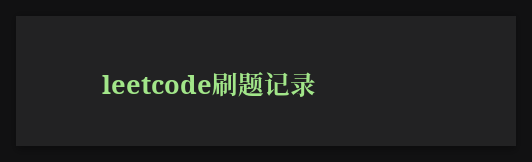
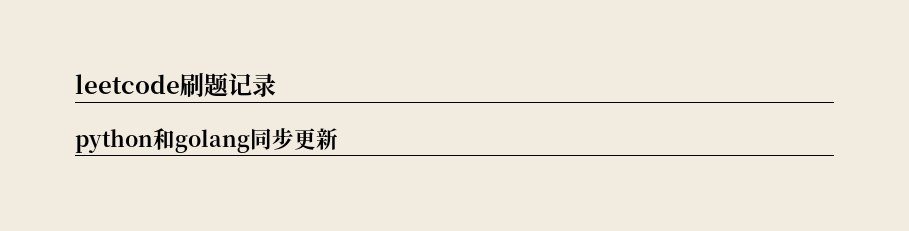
+ python和golang同步更新

